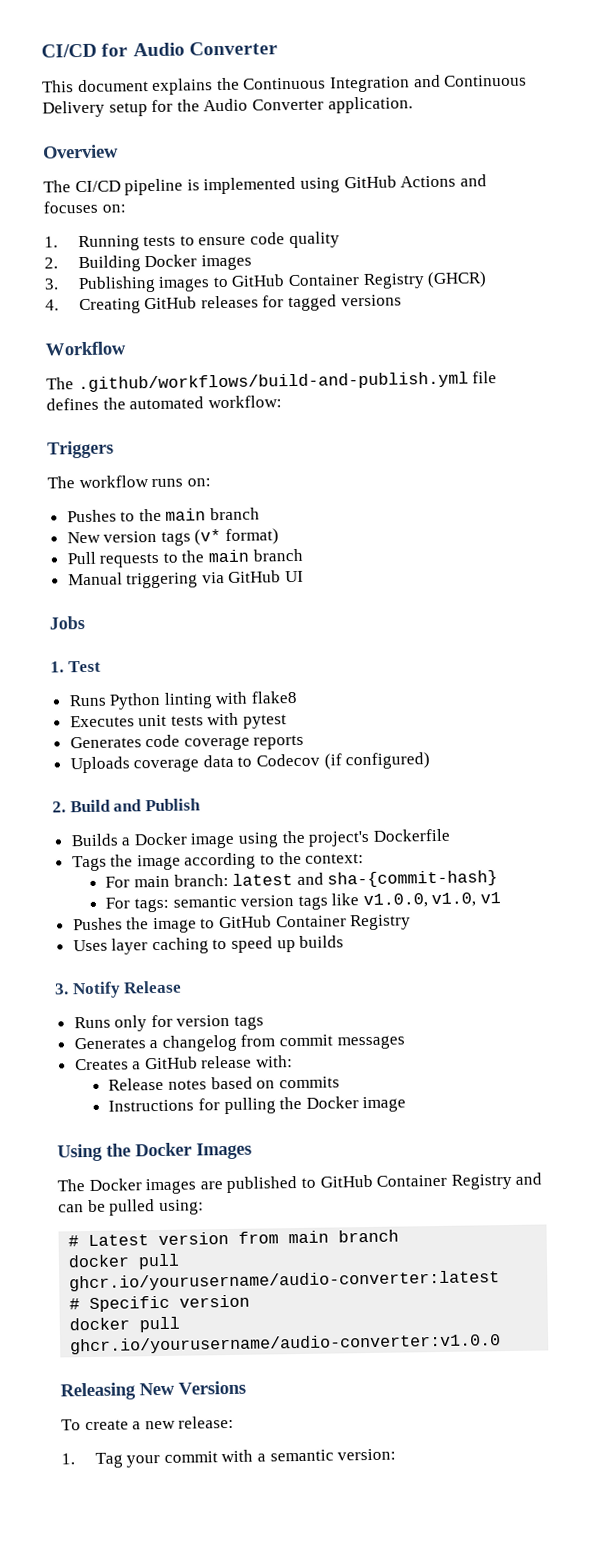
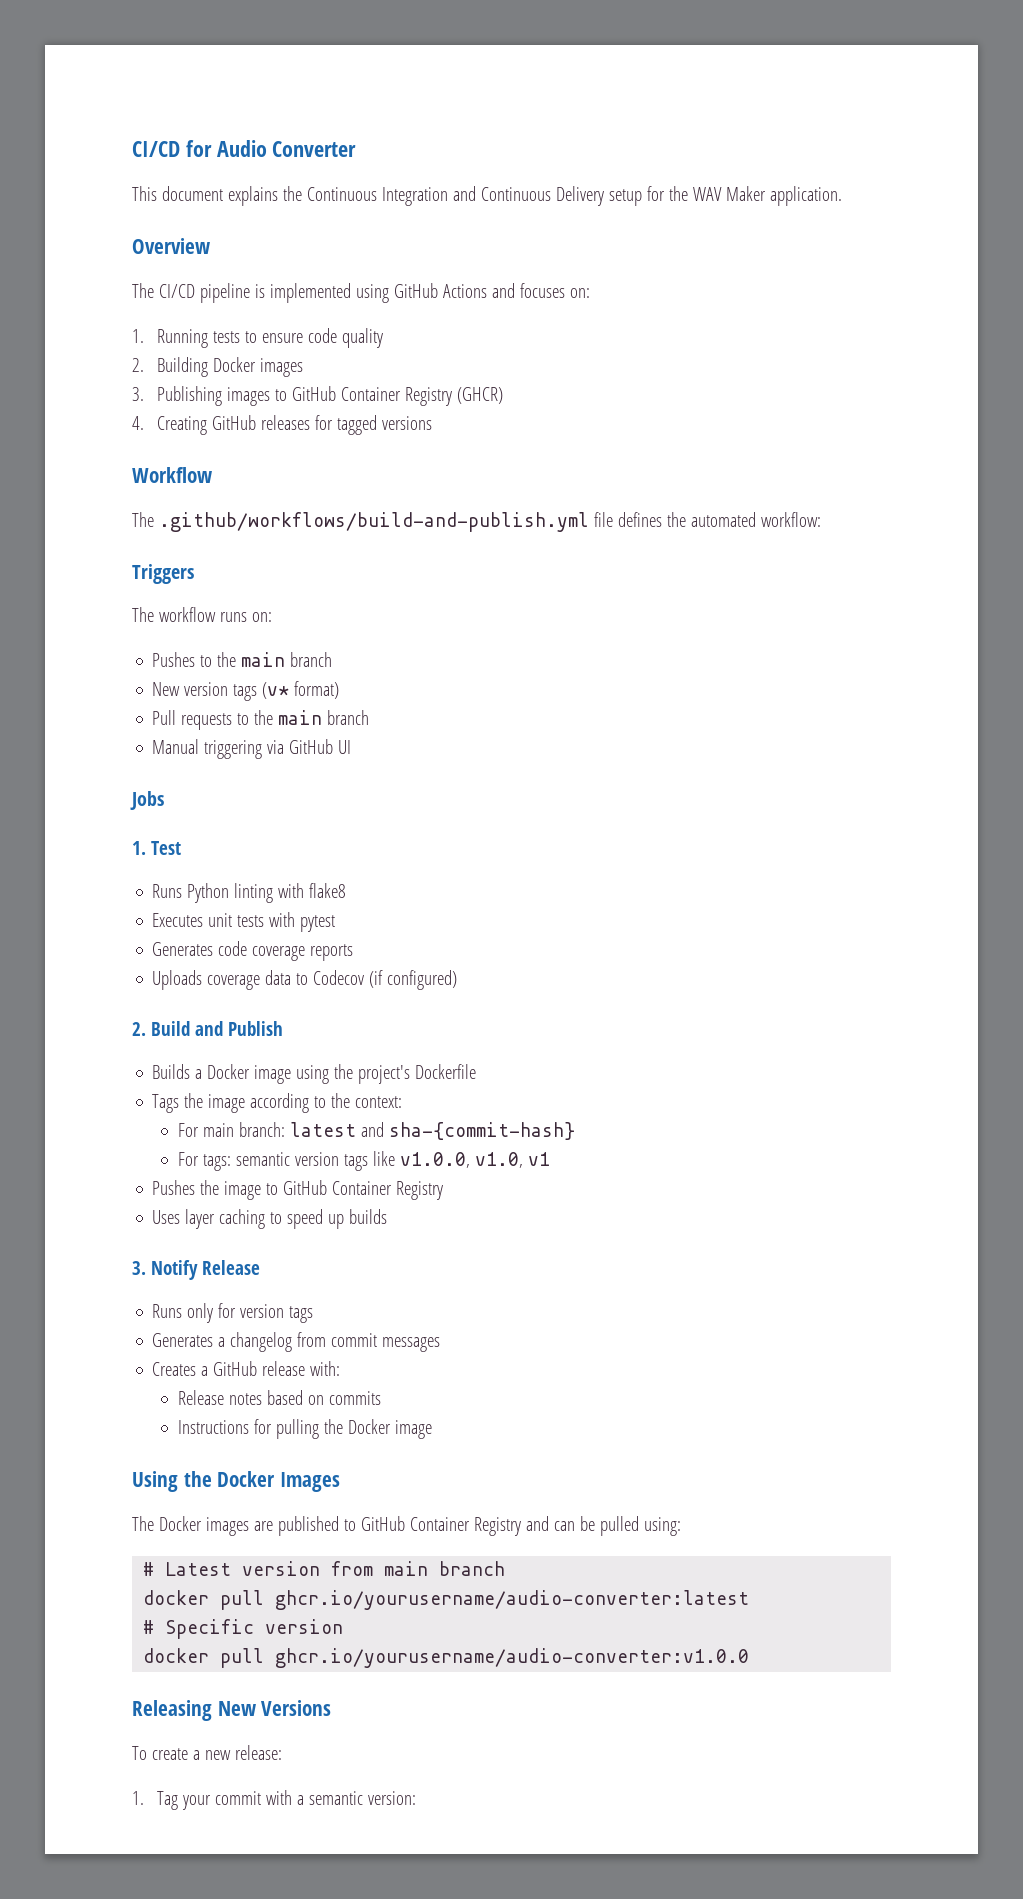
- This document explains the Continuous Integration and Continuous Delivery setup for the Audio Converter application.
+ This document explains the Continuous Integration and Continuous Delivery setup for the WAV Maker application.

